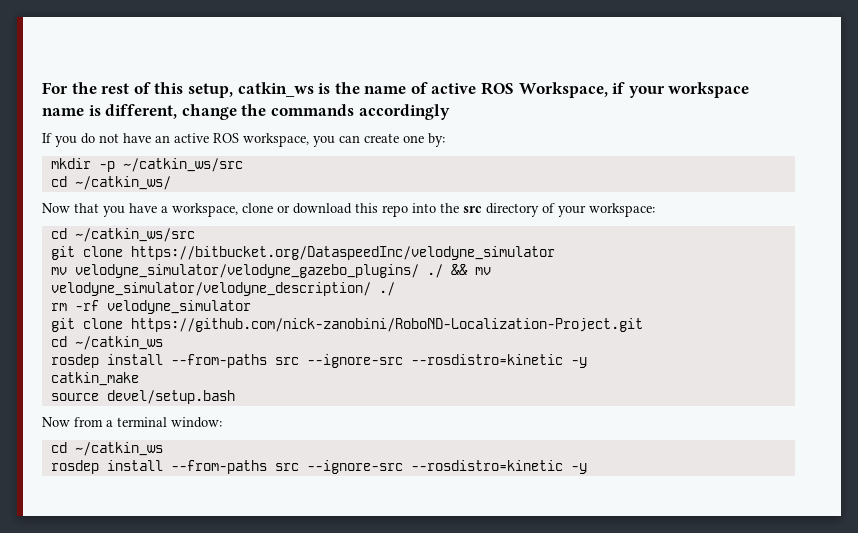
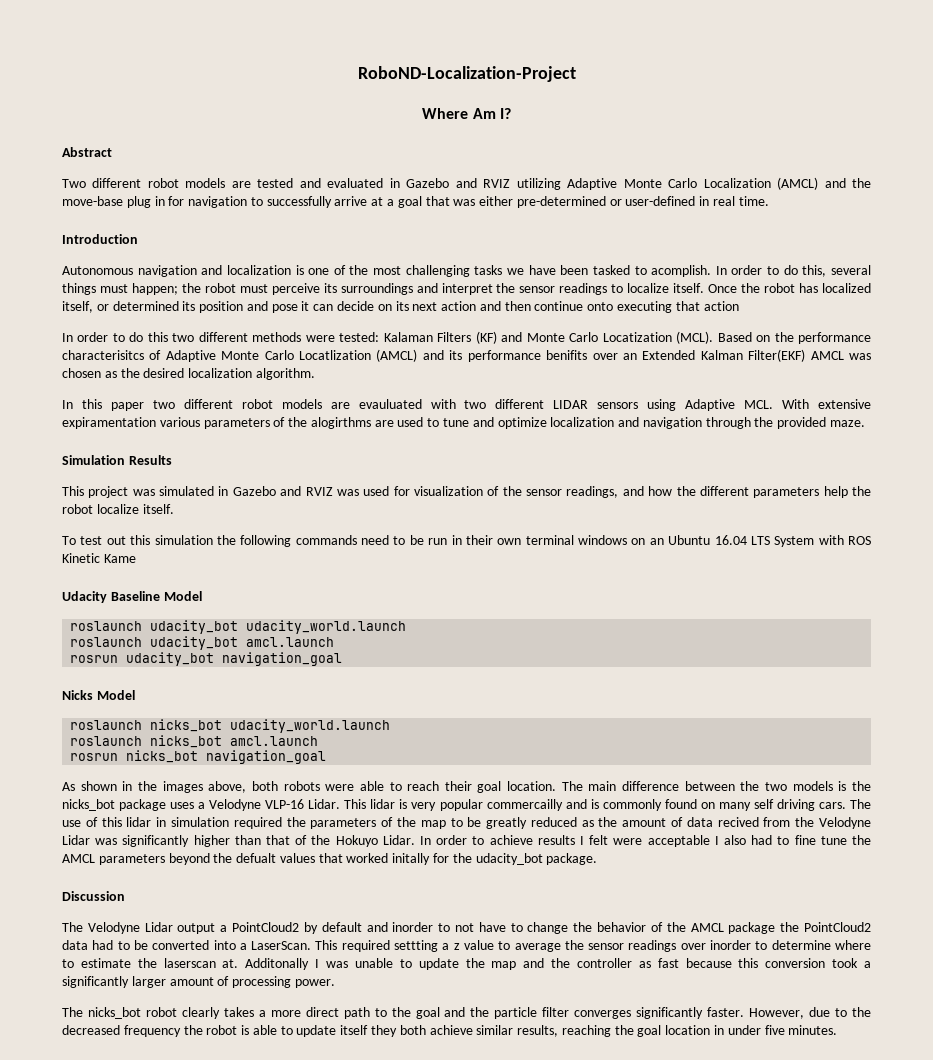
- For the rest of this setup, catkin_ws is the name of active ROS Workspace, if your workspace name is different, change the commands accordingly
- If you do not have an active ROS workspace, you can create one by:
- mkdir -p ~/catkin_ws/src
- cd ~/catkin_ws/
- Now that you have a workspace, clone or download this repo into the src directory of your workspace:
- cd ~/catkin_ws/src
- git clone https://bitbucket.org/DataspeedInc/velodyne_simulator
- mv velodyne_simulator/velodyne_gazebo_plugins/ ./ && mv velodyne_simulator/velodyne_description/ ./
- rm -rf velodyne_simulator
- git clone https://github.com/nick-zanobini/RoboND-Localization-Project.git
- cd ~/catkin_ws
- rosdep install --from-paths src --ignore-src --rosdistro=kinetic -y
- catkin_make
- source devel/setup.bash
- Now from a terminal window:
- cd ~/catkin_ws
- rosdep install --from-paths src --ignore-src --rosdistro=kinetic -y
+ RoboND-Localization-Project
+ Where Am I?
+ Abstract
+ Two different robot models are tested and evaluated in Gazebo and RVIZ utilizing Adaptive Monte Carlo Localization (AMCL) and the move-base plug in for navigation to successfully arrive at a goal that was either pre-determined or user-defined in real time.
+ Introduction
+ Autonomous navigation and localization is one of the most challenging tasks we have been tasked to acomplish. In order to do this, several things must happen; the robot must perceive its surroundings and interpret the sensor readings to localize itself. Once the robot has localized itself, or determined its position and pose it can decide on its next action and then continue onto executing that action
+ In order to do this two different methods were tested: Kalaman Filters (KF) and Monte Carlo Locatization (MCL). Based on the performance characterisitcs of Adaptive Monte Carlo Locatlization (AMCL) and its performance benifits over an Extended Kalman Filter(EKF) AMCL was chosen as the desired localization algorithm.
+ In this paper two different robot models are evauluated with two different LIDAR sensors using Adaptive MCL. With extensive expiramentation various parameters of the alogirthms are used to tune and optimize localization and navigation through the provided maze.
+ Simulation Results
+ This project was simulated in Gazebo and RVIZ was used for visualization of the sensor readings, and how the different parameters help the robot localize itself.
+ To test out this simulation the following commands need to be run in their own terminal windows on an Ubuntu 16.04 LTS System with ROS Kinetic Kame
+ Udacity Baseline Model
+ roslaunch udacity_bot udacity_world.launch
+ roslaunch udacity_bot amcl.launch
+ rosrun udacity_bot navigation_goal
+ Nicks Model
+ roslaunch nicks_bot udacity_world.launch
+ roslaunch nicks_bot amcl.launch
+ rosrun nicks_bot navigation_goal
+ As shown in the images above, both robots were able to reach their goal location. The main difference between the two models is the nicks_bot package uses a Velodyne VLP-16 Lidar. This lidar is very popular commercailly and is commonly found on many self driving cars. The use of this lidar in simulation required the parameters of the map to be greatly reduced as the amount of data recived from the Velodyne Lidar was significantly higher than that of the Hokuyo Lidar. In order to achieve results I felt were acceptable I also had to fine tune the AMCL parameters beyond the defualt values that worked initally for the udacity_bot package.
+ Discussion
+ The Velodyne Lidar output a PointCloud2 by default and inorder to not have to change the behavior of the AMCL package the PointCloud2 data had to be converted into a LaserScan. This required settting a z value to average the sensor readings over inorder to determine where to estimate the laserscan at. Additonally I was unable to update the map and the controller as fast because this conversion took a significantly larger amount of processing power.
+ The nicks_bot robot clearly takes a more direct path to the goal and the particle filter converges significantly faster. However, due to the decreased frequency the robot is able to update itself they both achieve similar results, reaching the goal location in under five minutes.

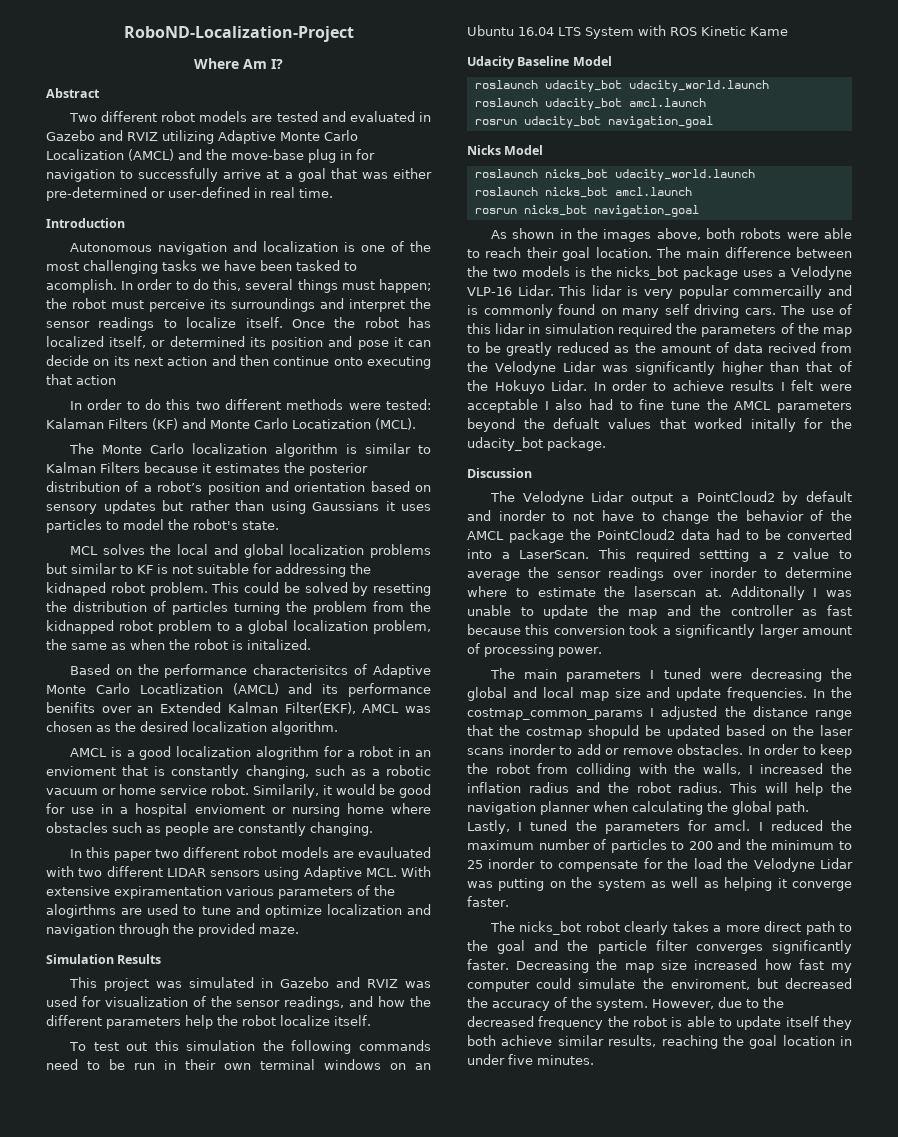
- In order to do this two different methods were tested: Kalaman Filters (KF) and Monte Carlo Locatization (MCL). Based on the performance characterisitcs of Adaptive Monte Carlo Locatlization (AMCL) and its performance benifits over an Extended Kalman Filter(EKF) AMCL was chosen as the desired localization algorithm.
+ In order to do this two different methods were tested: Kalaman Filters (KF) and Monte Carlo Locatization (MCL).
+ The Monte Carlo localization algorithm is similar to Kalman Filters because it estimates the posterior distribution of a robot’s position and orientation based on sensory updates but rather than using Gaussians it uses particles to model the robot's state.
+ MCL solves the local and global localization problems but similar to KF is not suitable for addressing the kidnaped robot problem. This could be solved by resetting the distribution of particles turning the problem from the kidnapped robot problem to a global localization problem, the same as when the robot is initalized.
+ Based on the performance characterisitcs of Adaptive Monte Carlo Locatlization (AMCL) and its performance benifits over an Extended Kalman Filter(EKF), AMCL was chosen as the desired localization algorithm.
+ AMCL is a good localization alogrithm for a robot in an envioment that is constantly changing, such as a robotic vacuum or home service robot. Similarily, it would be good for use in a hospital envioment or nursing home where obstacles such as people are constantly changing.
+ The main parameters I tuned were decreasing the global and local map size and update frequencies. In the costmap_common_params I adjusted the distance range that the costmap shopuld be updated based on the laser scans inorder to add or remove obstacles. In order to keep the robot from colliding with the walls, I increased the inflation radius and the robot radius. This will help the navigation planner when calculating the global path. Lastly, I tuned the parameters for amcl. I reduced the maximum number of particles to 200 and the minimum to 25 inorder to compensate for the load the Velodyne Lidar was putting on the system as well as helping it converge faster.
+ Decreasing the map size increased how fast my computer could simulate the enviroment, but decreased the accuracy of the system.

